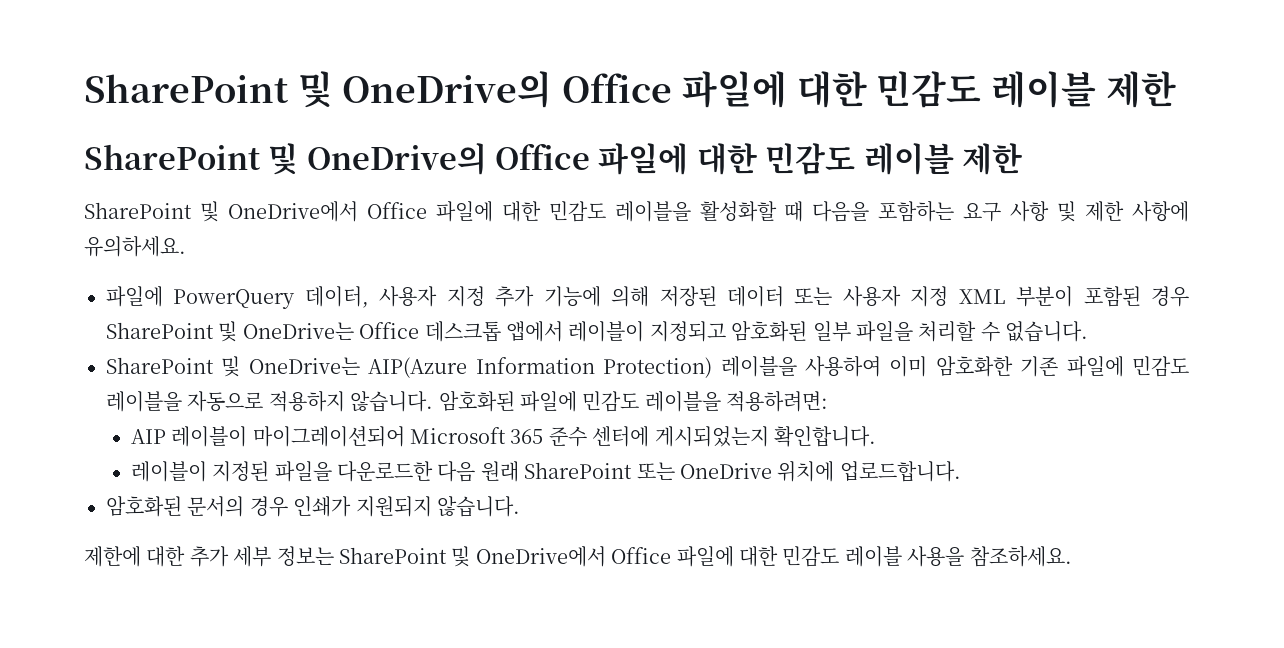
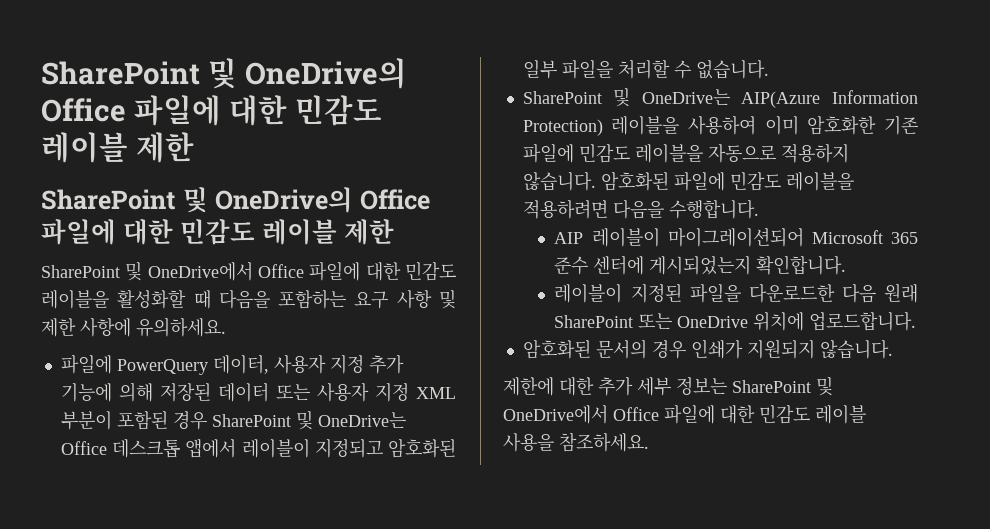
- 암호화된 파일에 민감도 레이블을 적용하려면:
+ 암호화된 파일에 민감도 레이블을 적용하려면 다음을 수행합니다.

